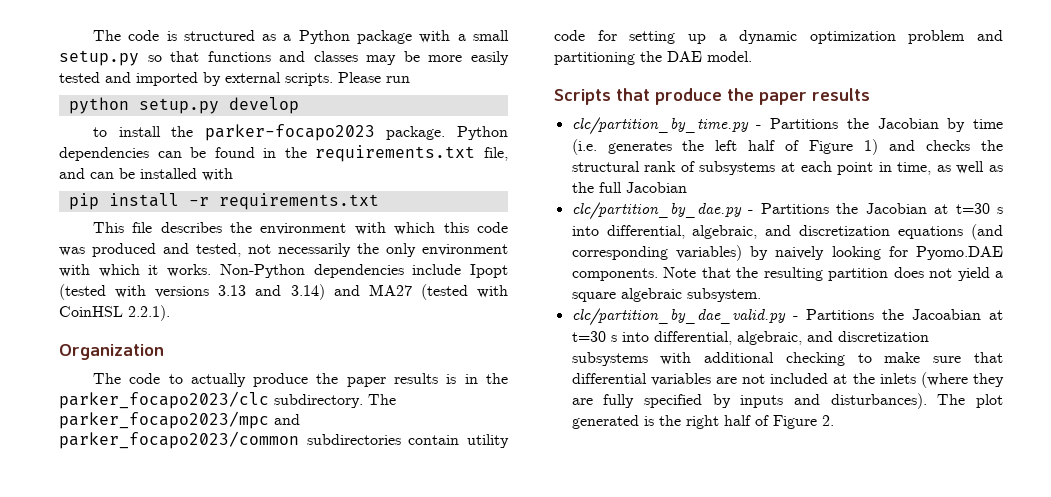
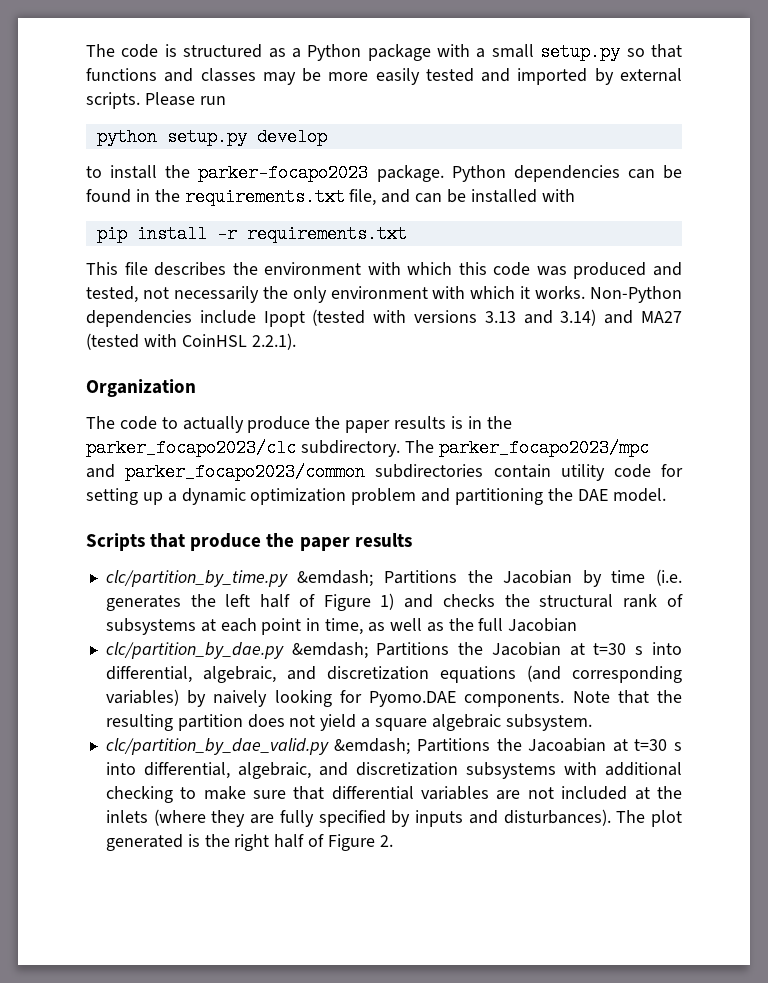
- clc/partition_by_time.py - Partitions the Jacobian by time (i.e. generates the left half of Figure 1) and checks the structural rank of subsystems at each point in time, as well as the full Jacobian
+ clc/partition_by_time.py &emdash; Partitions the Jacobian by time (i.e. generates the left half of Figure 1) and checks the structural rank of subsystems at each point in time, as well as the full Jacobian
- clc/partition_by_dae.py - Partitions the Jacobian at t=30 s into differential, algebraic, and discretization equations (and corresponding variables) by naively looking for Pyomo.DAE components.
+ clc/partition_by_dae.py &emdash; Partitions the Jacobian at t=30 s into differential, algebraic, and discretization equations (and corresponding variables) by naively looking for Pyomo.DAE components.
- clc/partition_by_dae_valid.py - Partitions the Jacoabian at t=30 s into differential, algebraic, and discretization subsystems with additional checking to make sure that differential variables are not included at the inlets (where they are fully specified by inputs and disturbances).
+ clc/partition_by_dae_valid.py &emdash; Partitions the Jacoabian at t=30 s into differential, algebraic, and discretization subsystems with additional checking to make sure that differential variables are not included at the inlets (where they are fully specified by inputs and disturbances).

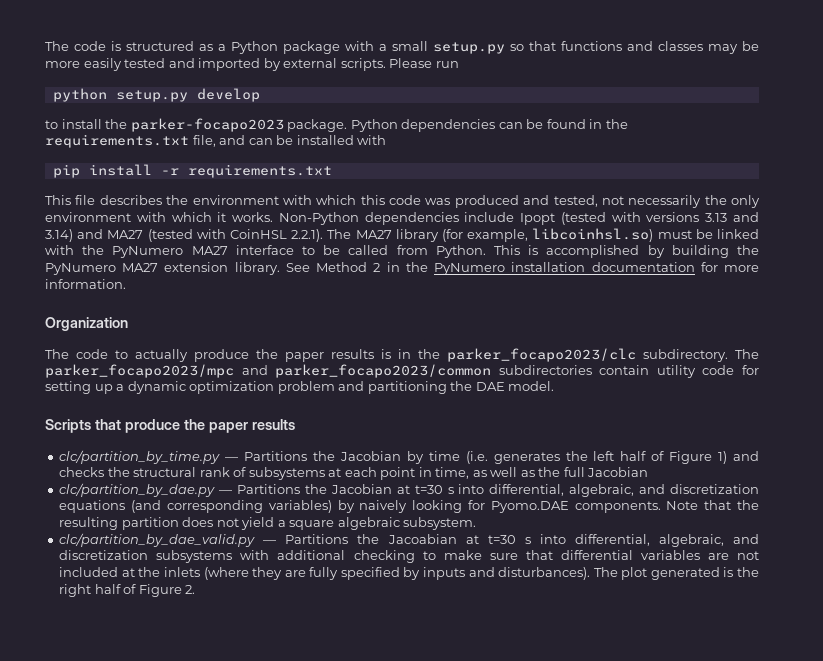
- Non-Python dependencies include Ipopt (tested with versions 3.13 and 3.14) and MA27 (tested with CoinHSL 2.2.1).
+ Non-Python dependencies include Ipopt (tested with versions 3.13 and 3.14) and MA27 (tested with CoinHSL 2.2.1). The MA27 library (for example, libcoinhsl.so) must be linked with the PyNumero MA27 interface to be called from Python. This is accomplished by building the PyNumero MA27 extension library. See Method 2 in the PyNumero installation documentation for more information.
- clc/partition_by_time.py &emdash; Partitions the Jacobian by time (i.e. generates the left half of Figure 1) and checks the structural rank of subsystems at each point in time, as well as the full Jacobian
+ clc/partition_by_time.py — Partitions the Jacobian by time (i.e. generates the left half of Figure 1) and checks the structural rank of subsystems at each point in time, as well as the full Jacobian
- clc/partition_by_dae.py &emdash; Partitions the Jacobian at t=30 s into differential, algebraic, and discretization equations (and corresponding variables) by naively looking for Pyomo.DAE components.
+ clc/partition_by_dae.py — Partitions the Jacobian at t=30 s into differential, algebraic, and discretization equations (and corresponding variables) by naively looking for Pyomo.DAE components.
- clc/partition_by_dae_valid.py &emdash; Partitions the Jacoabian at t=30 s into differential, algebraic, and discretization subsystems with additional checking to make sure that differential variables are not included at the inlets (where they are fully specified by inputs and disturbances).
+ clc/partition_by_dae_valid.py — Partitions the Jacoabian at t=30 s into differential, algebraic, and discretization subsystems with additional checking to make sure that differential variables are not included at the inlets (where they are fully specified by inputs and disturbances).

